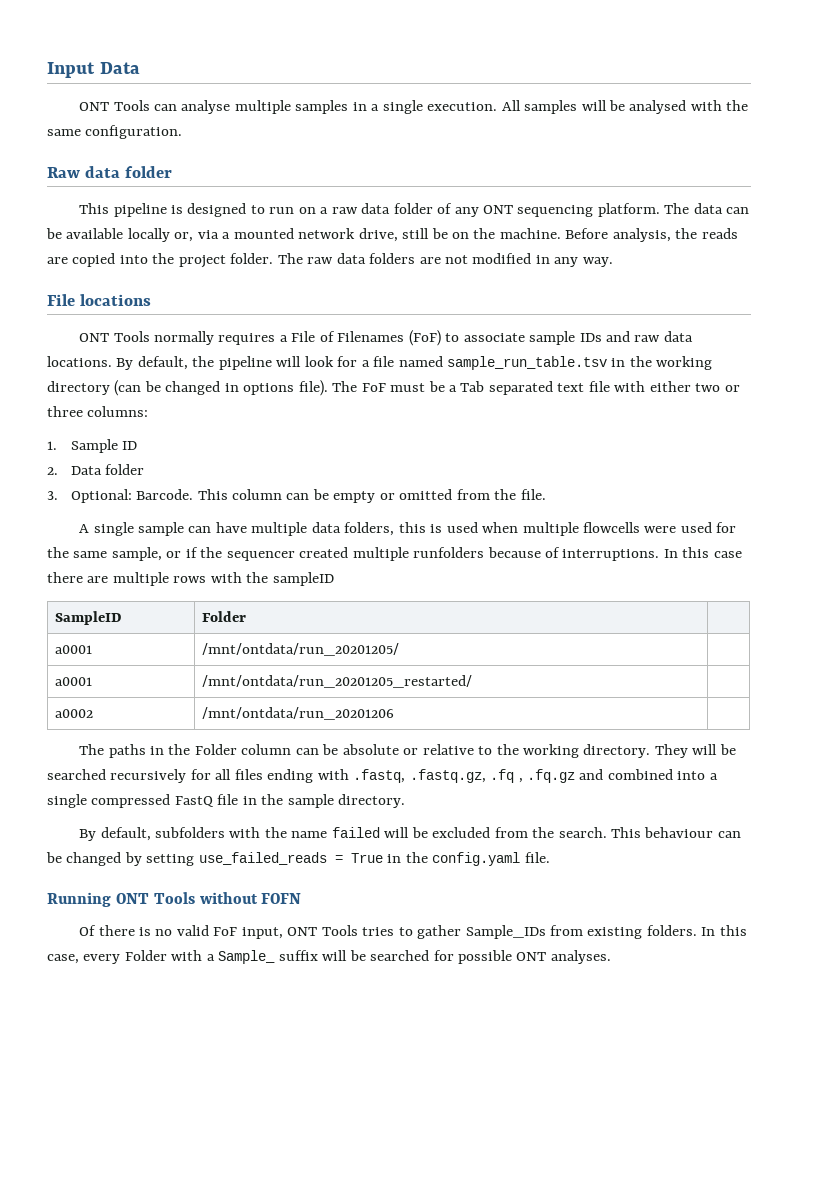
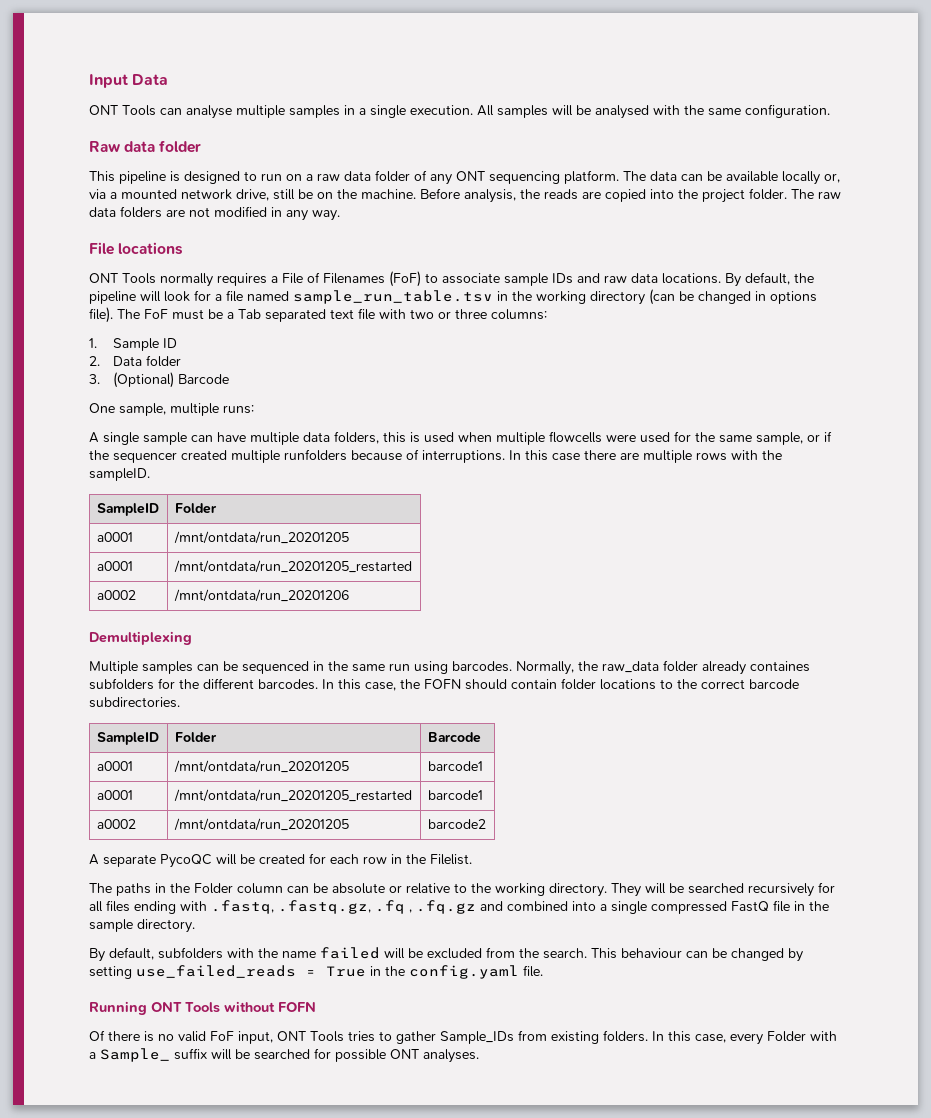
- The FoF must be a Tab separated text file with either two or three columns:
+ The FoF must be a Tab separated text file with two or three columns:
- 3. Optional: Barcode. This column can be empty or omitted from the file.
+ 3. (Optional) Barcode
+ One sample, multiple runs:
- In this case there are multiple rows with the sampleID
+ In this case there are multiple rows with the sampleID.
+ SampleID | Folder
+ a0001 | /mnt/ontdata/run_20201205
+ a0001 | /mnt/ontdata/run_20201205_restarted
+ a0002 | /mnt/ontdata/run_20201206
+ Demultiplexing
+ Multiple samples can be sequenced in the same run using barcodes. Normally, the raw_data folder already containes subfolders for the different barcodes. In this case, the FOFN should contain folder locations to the correct barcode subdirectories.
- SampleID | Folder |
- a0001 | /mnt/ontdata/run_20201205/ |
- a0001 | /mnt/ontdata/run_20201205_restarted/ |
- a0002 | /mnt/ontdata/run_20201206 |
+ SampleID | Folder | Barcode
+ a0001 | /mnt/ontdata/run_20201205 | barcode1
+ a0001 | /mnt/ontdata/run_20201205_restarted | barcode1
+ a0002 | /mnt/ontdata/run_20201205 | barcode2
+ A separate PycoQC will be created for each row in the Filelist.

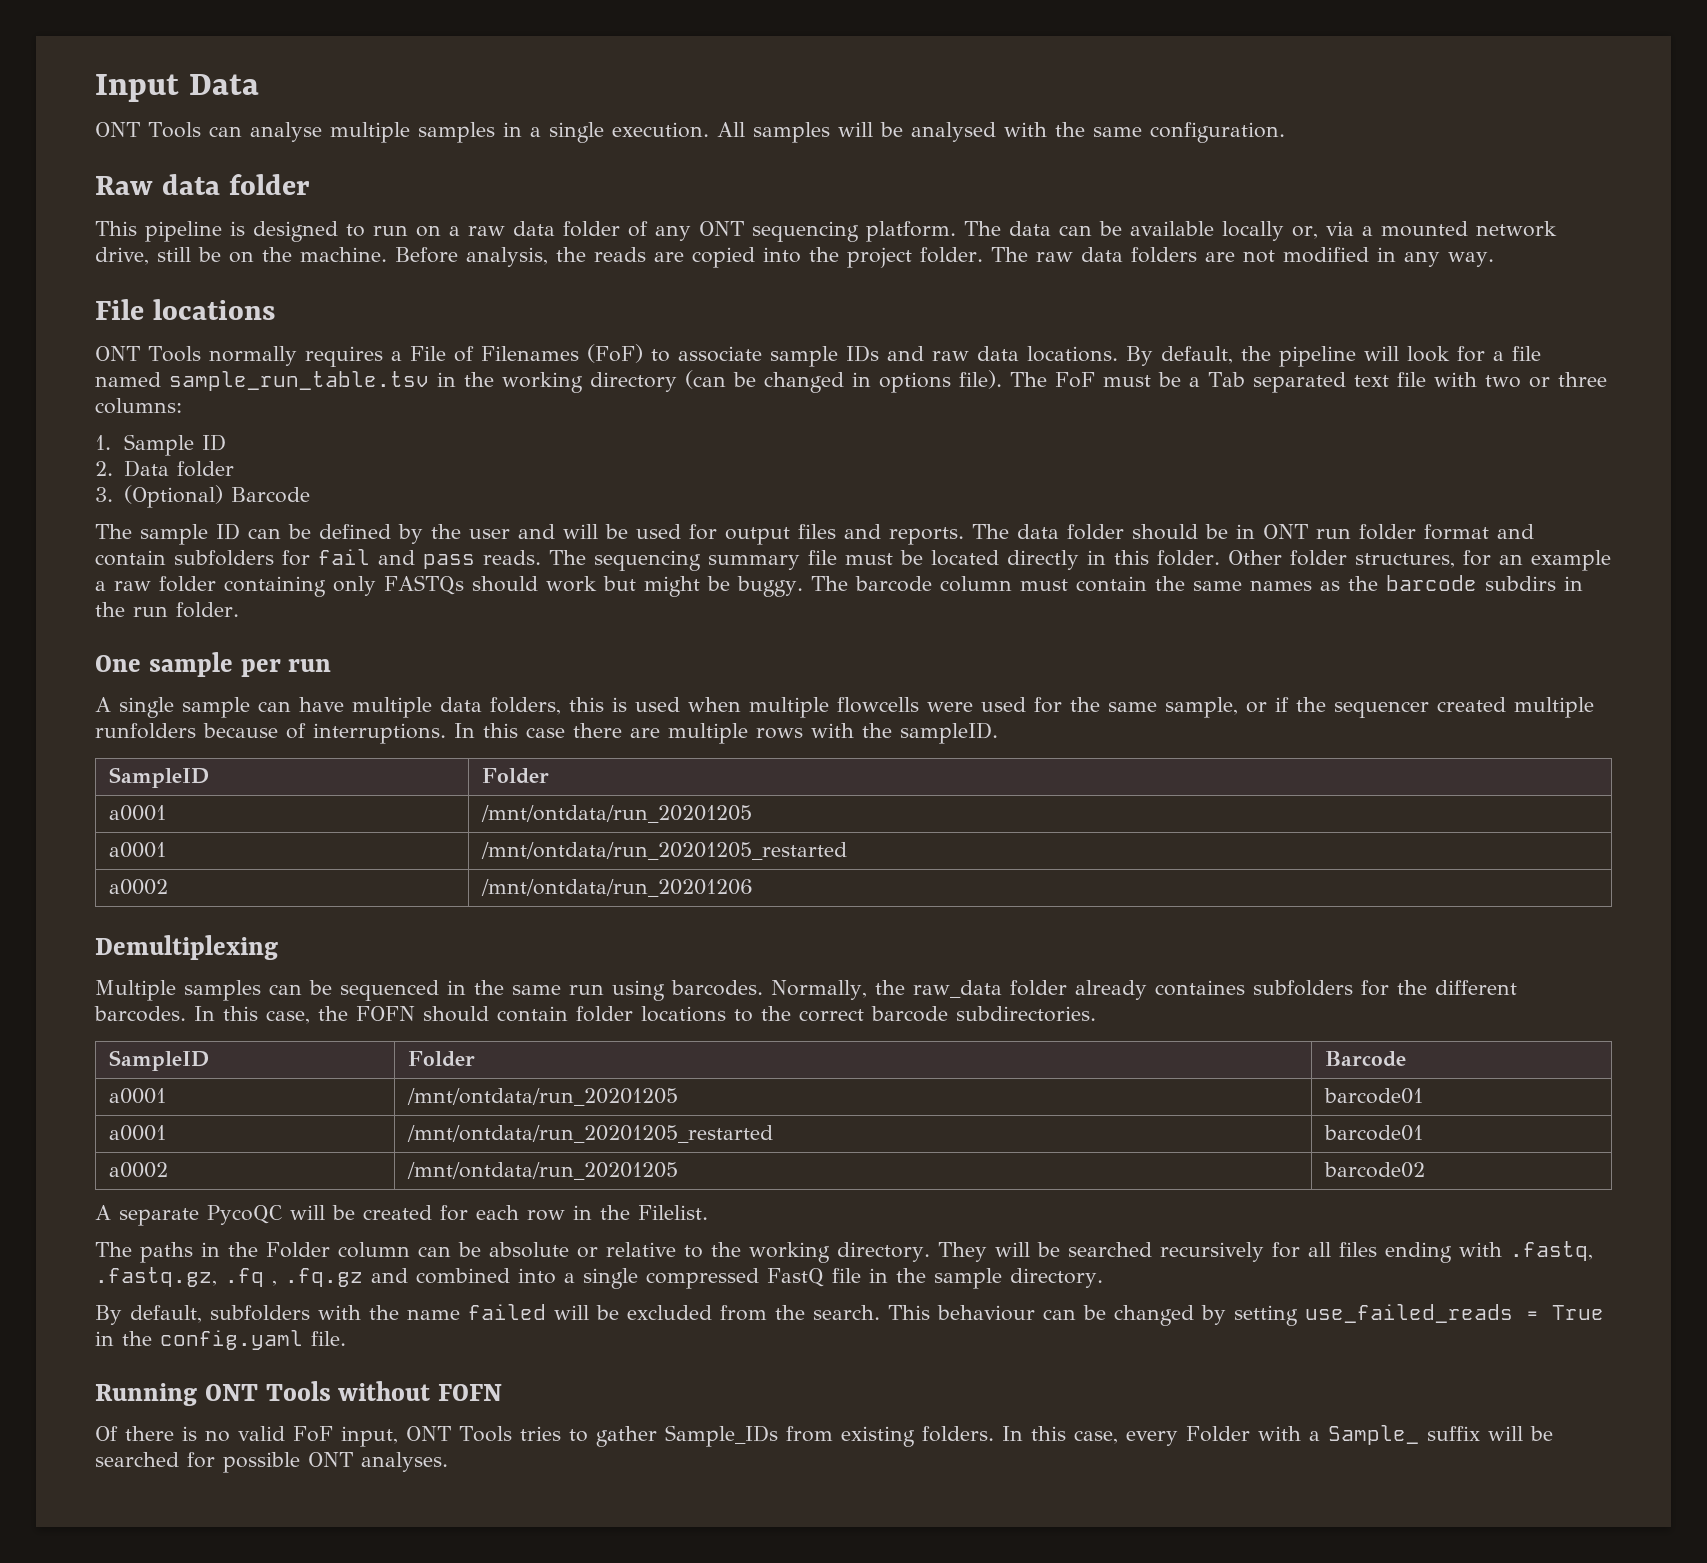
- One sample, multiple runs:
+ The sample ID can be defined by the user and will be used for output files and reports. The data folder should be in ONT run folder format and contain subfolders for fail and pass reads. The sequencing summary file must be located directly in this folder. Other folder structures, for an example a raw folder containing only FASTQs should work but might be buggy. The barcode column must contain the same names as the barcode subdirs in the run folder.
+ One sample per run
- a0001 | /mnt/ontdata/run_20201205 | barcode1
+ a0001 | /mnt/ontdata/run_20201205 | barcode01
- a0001 | /mnt/ontdata/run_20201205_restarted | barcode1
+ a0001 | /mnt/ontdata/run_20201205_restarted | barcode01
- a0002 | /mnt/ontdata/run_20201205 | barcode2
+ a0002 | /mnt/ontdata/run_20201205 | barcode02

